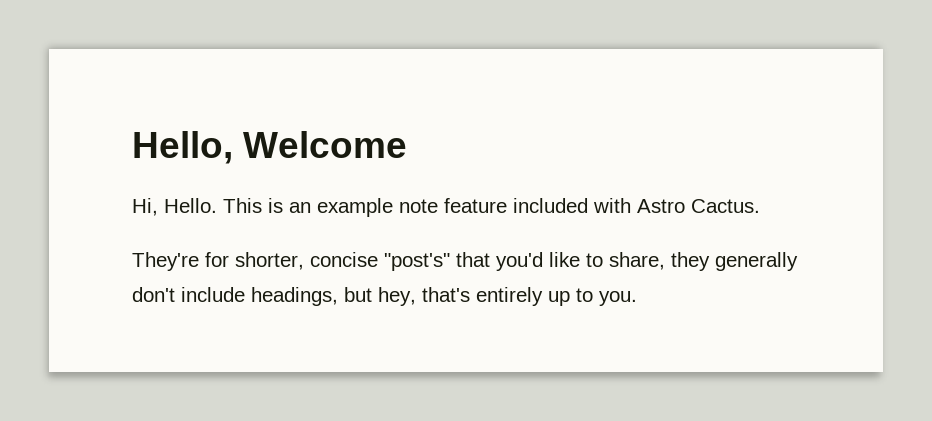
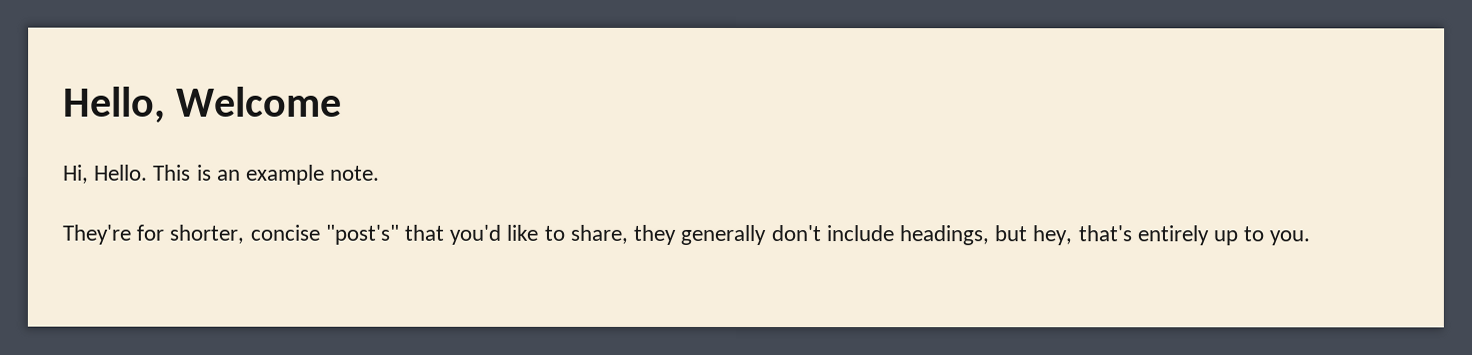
- This is an example note feature included with Astro Cactus.
+ This is an example note.

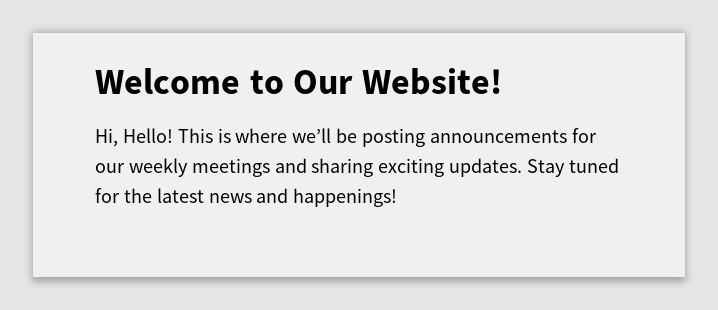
- Hello, Welcome
+ Welcome to Our Website!
- Hi, Hello.
+ Hi, Hello!
- This is an example note.
- They're for shorter, concise "post's" that you'd like to share, they generally don't include headings, but hey, that's entirely up to you.
+ This is where we’ll be posting announcements for our weekly meetings and sharing exciting updates. Stay tuned for the latest news and happenings!

